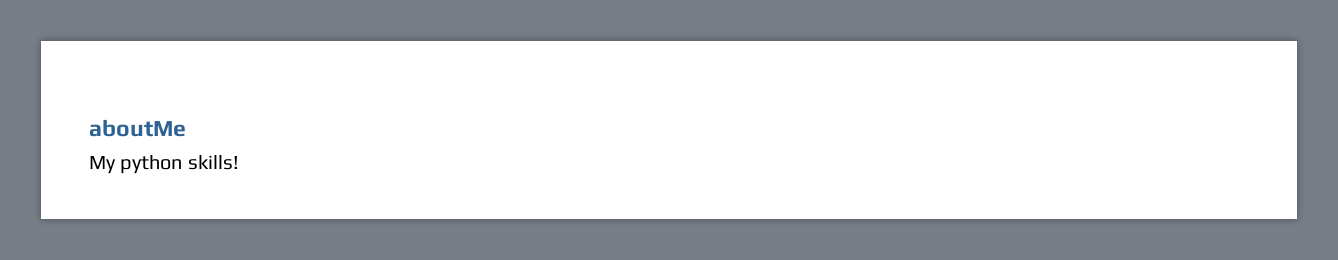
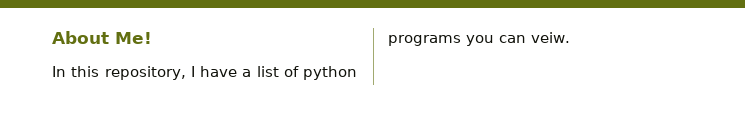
- aboutMe
- My python skills!
+ About Me!
+ In this repository, I have a list of python programs you can veiw.

